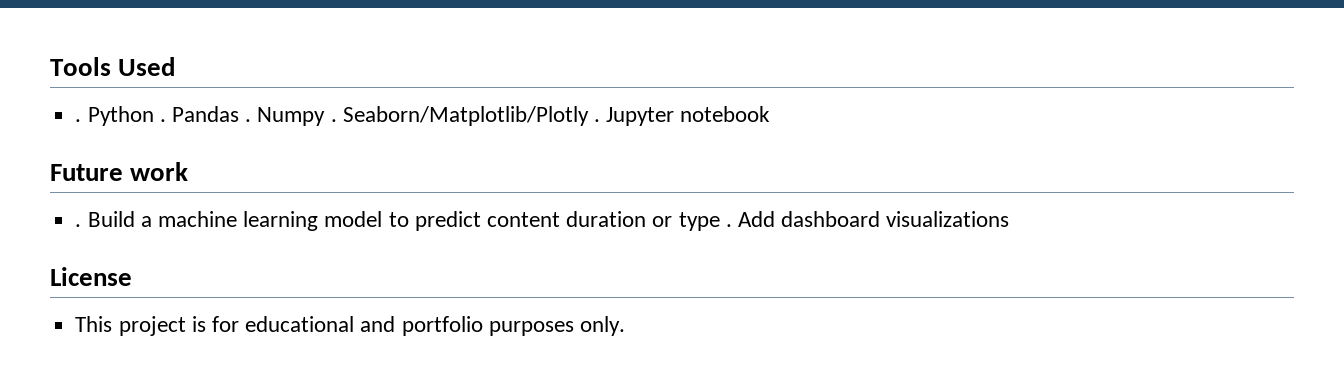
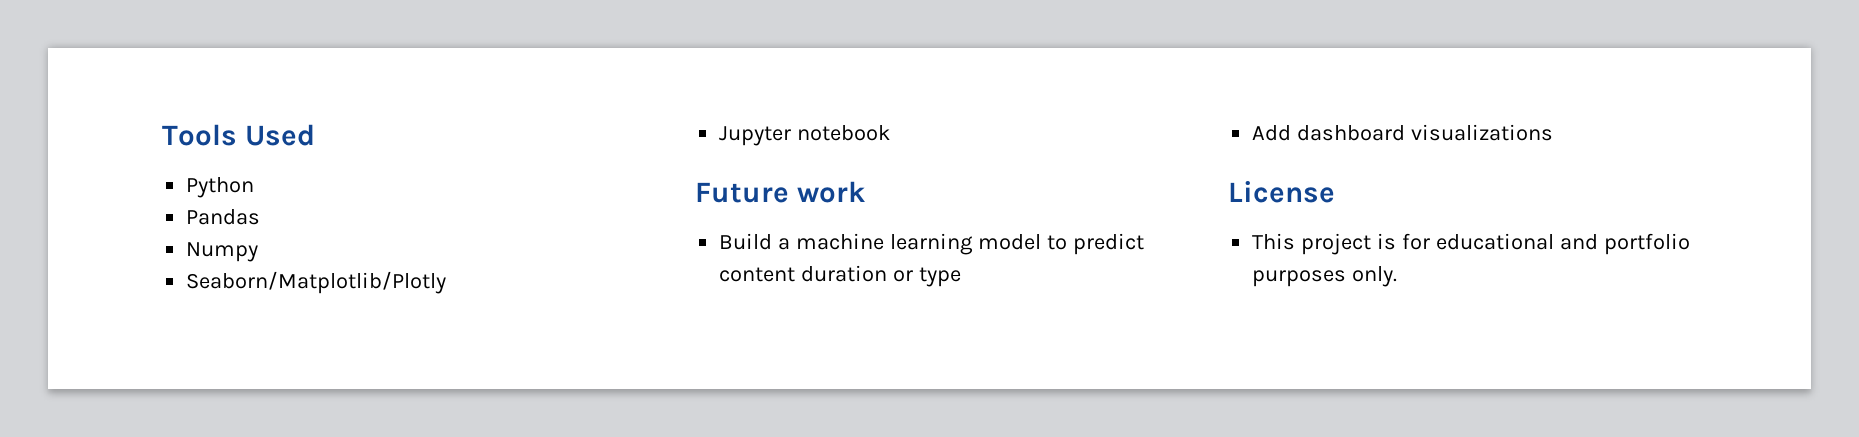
  Tools Used
- . Python . Pandas . Numpy . Seaborn/Matplotlib/Plotly . Jupyter notebook
+ Python
+ Pandas
+ Numpy
+ Seaborn/Matplotlib/Plotly
+ Jupyter notebook
  Future work
- . Build a machine learning model to predict content duration or type . Add dashboard visualizations
+ Build a machine learning model to predict content duration or type
+ Add dashboard visualizations

